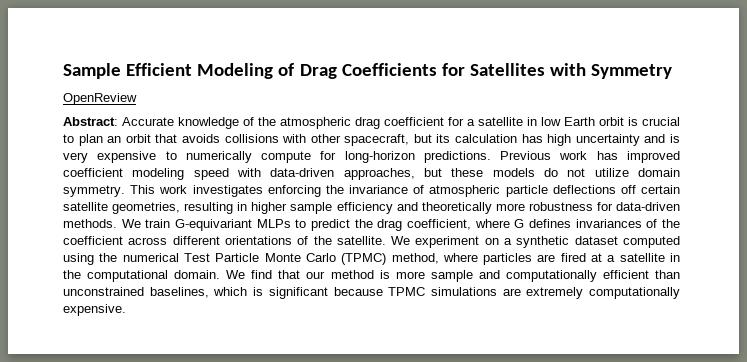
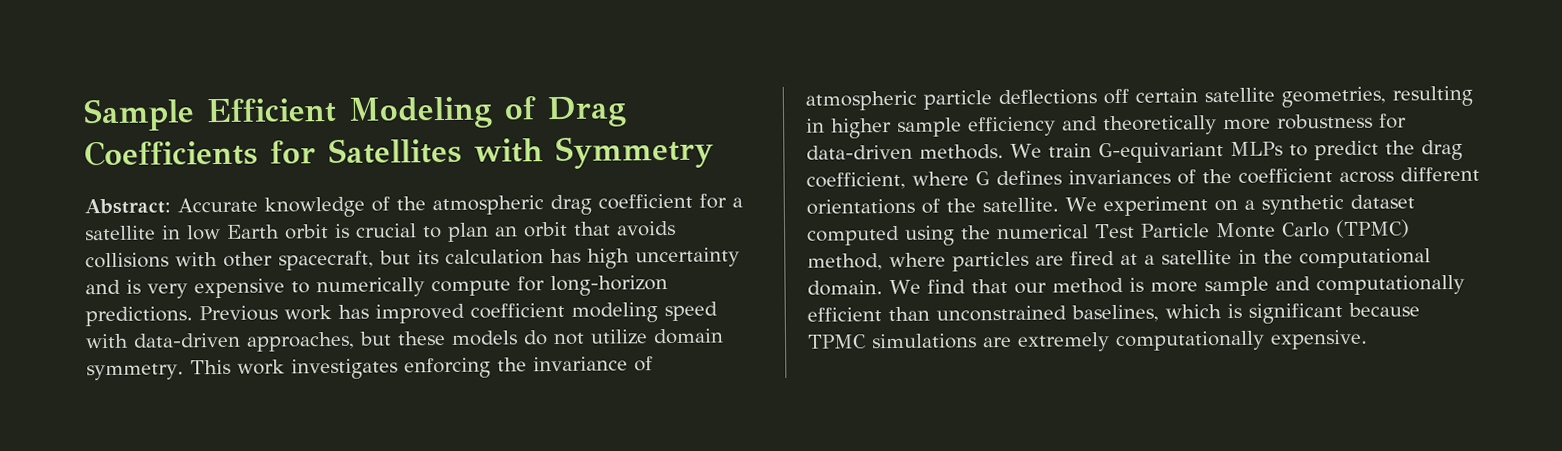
- OpenReview

